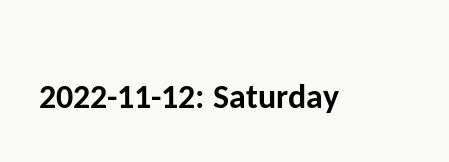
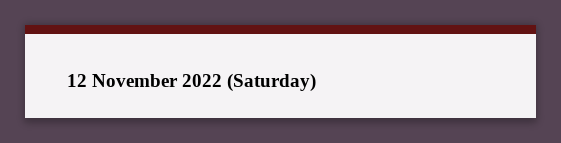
- 2022-11-12: Saturday
+ 12 November 2022 (Saturday)

